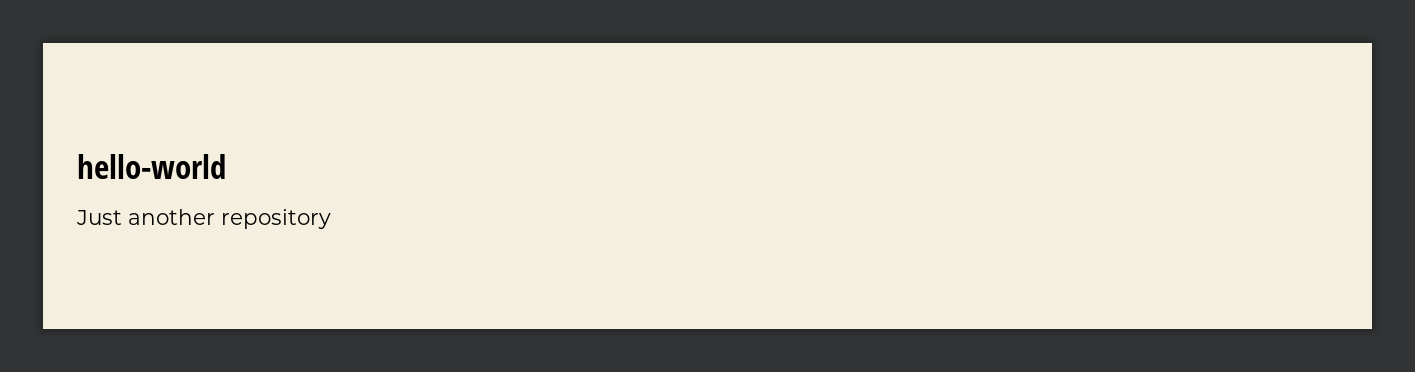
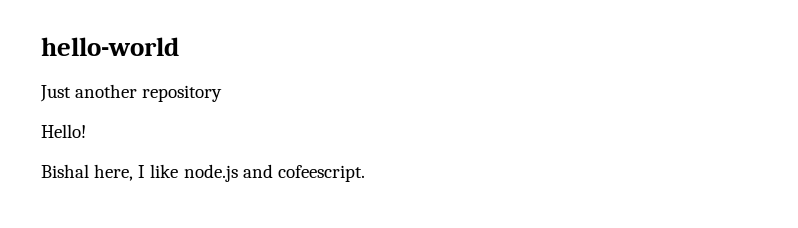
+ Hello!
+ Bishal here, I like node.js and cofeescript.

